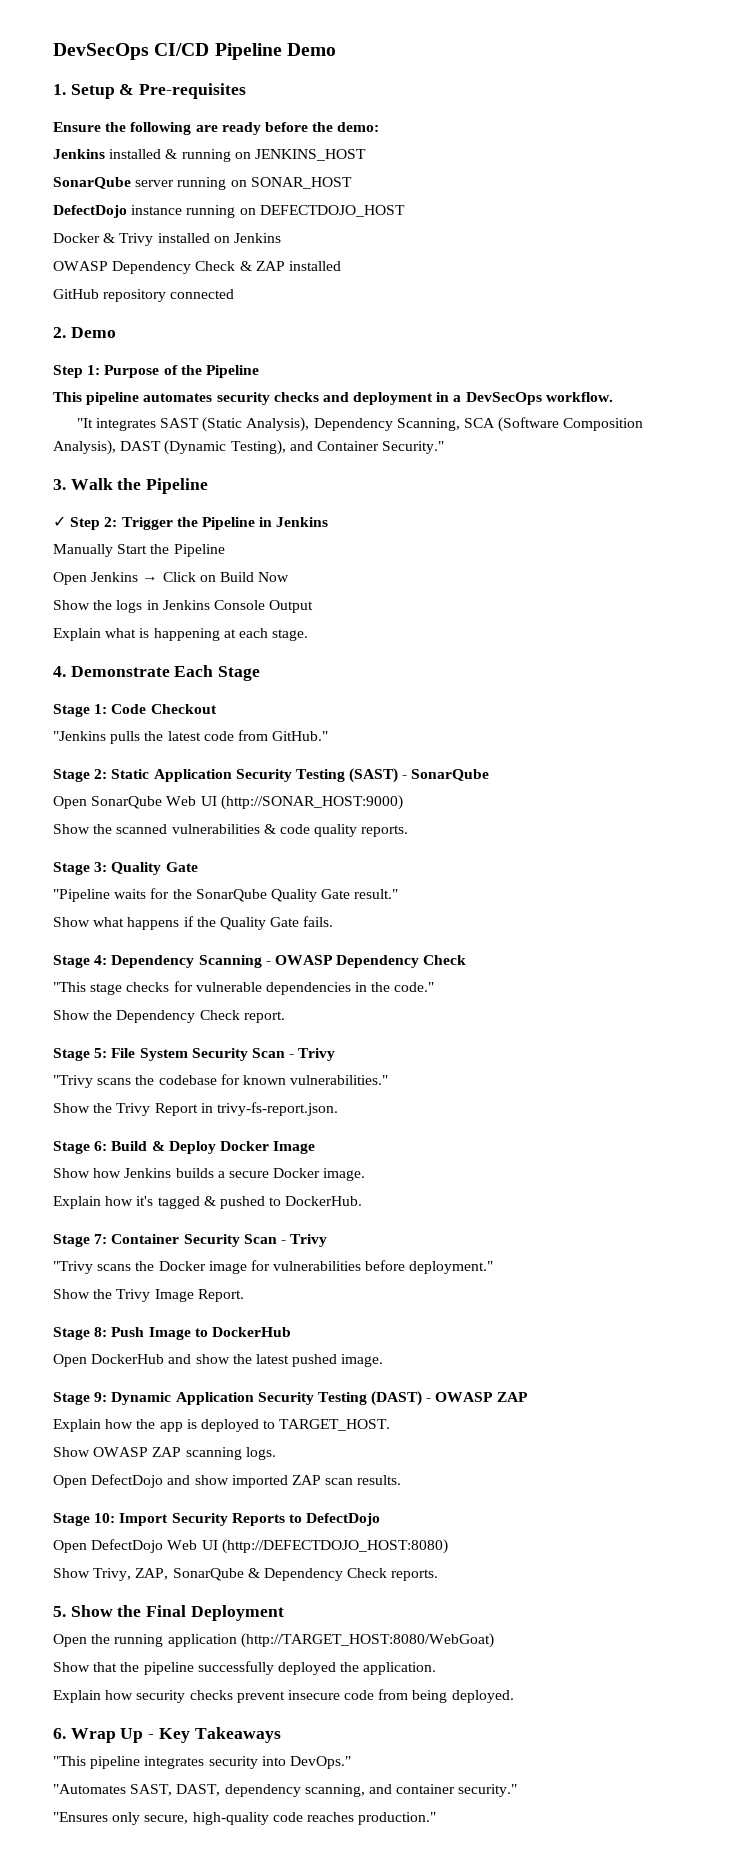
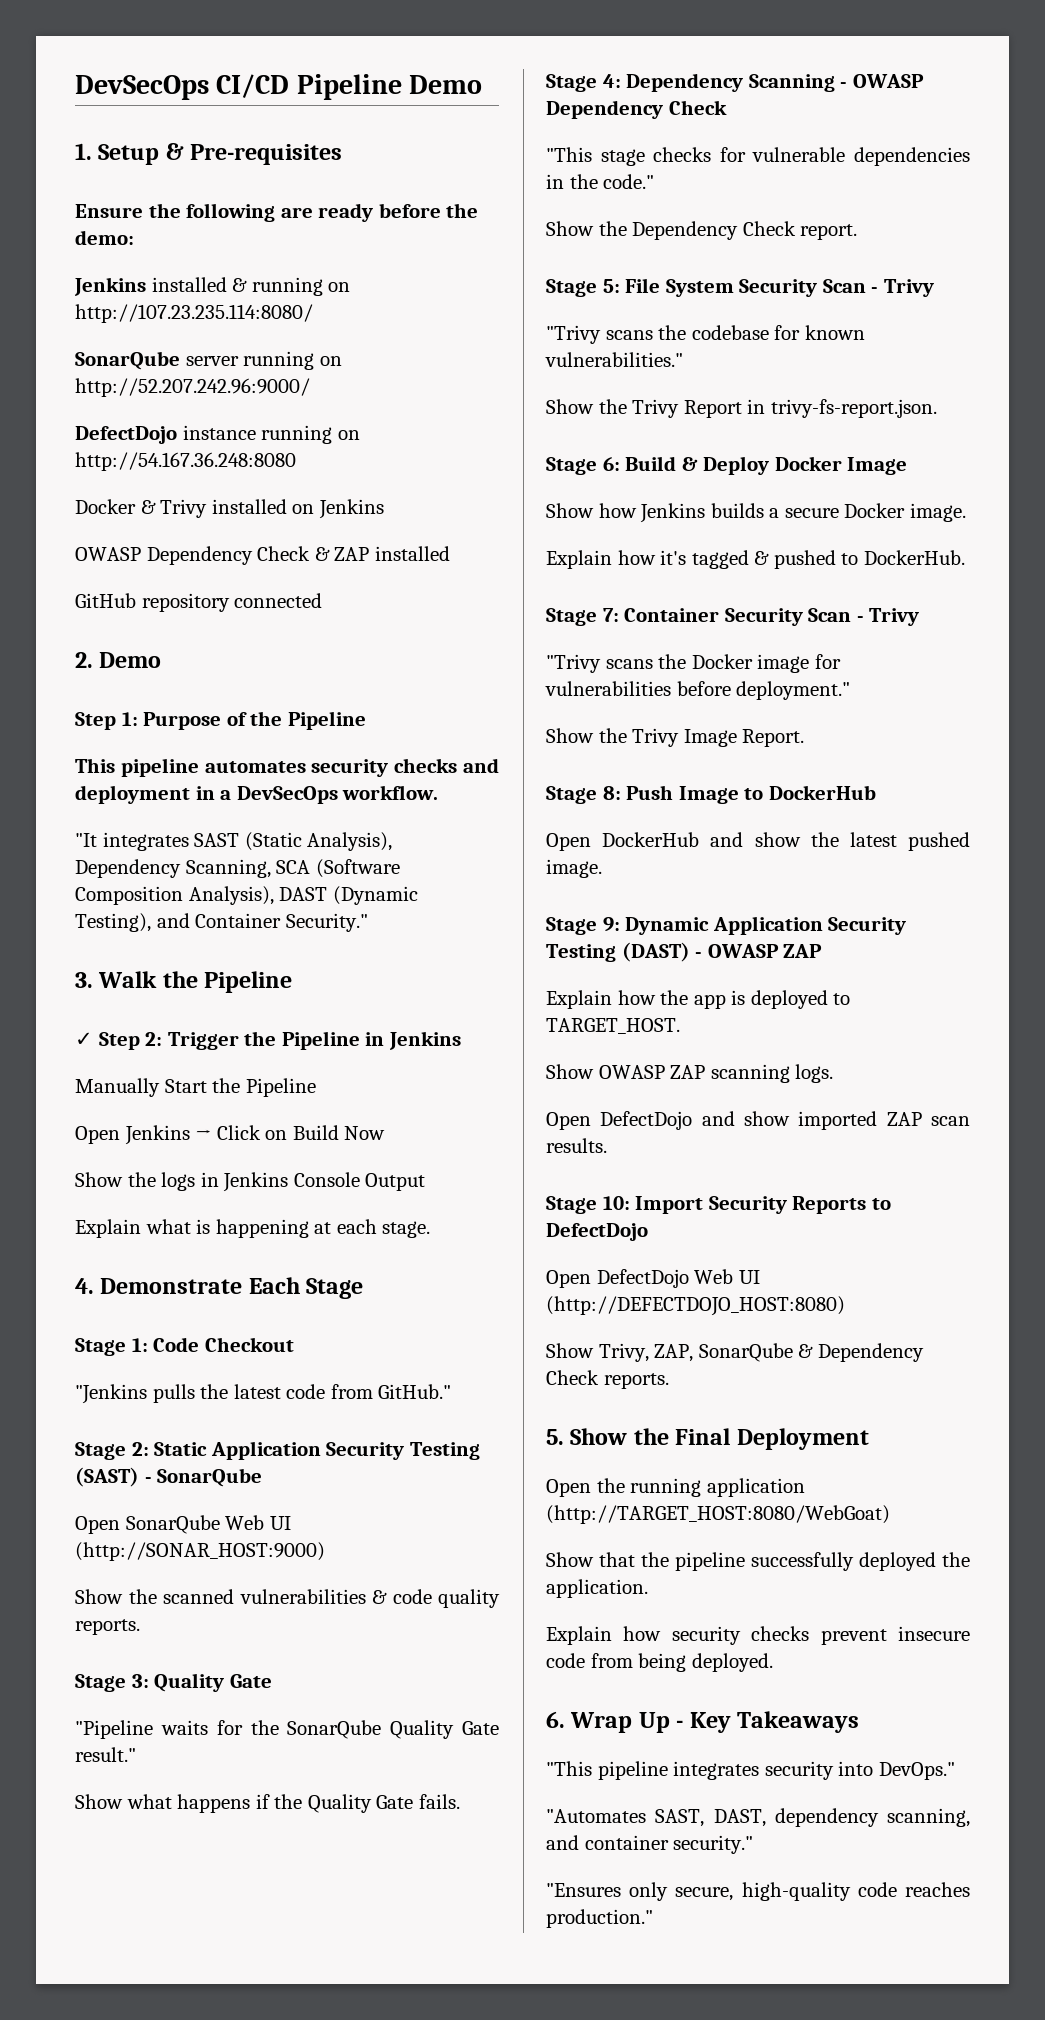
- Jenkins installed & running on JENKINS_HOST
+ Jenkins installed & running on http://107.23.235.114:8080/
- SonarQube server running on SONAR_HOST
+ SonarQube server running on http://52.207.242.96:9000/
- DefectDojo instance running on DEFECTDOJO_HOST
+ DefectDojo instance running on http://54.167.36.248:8080

